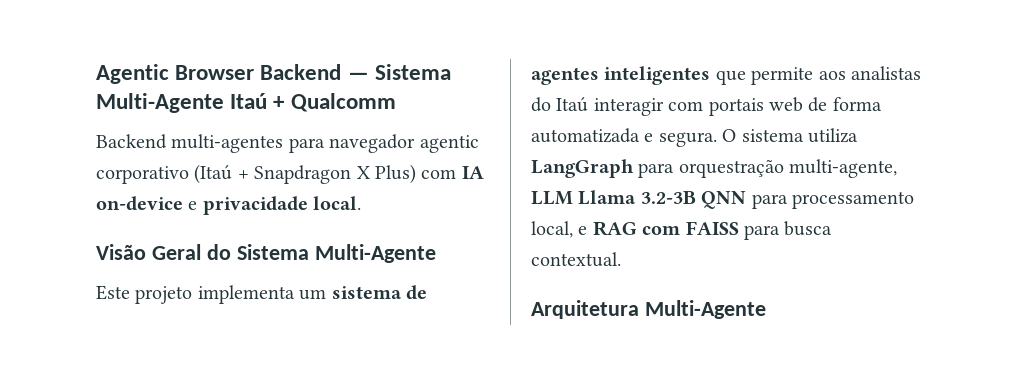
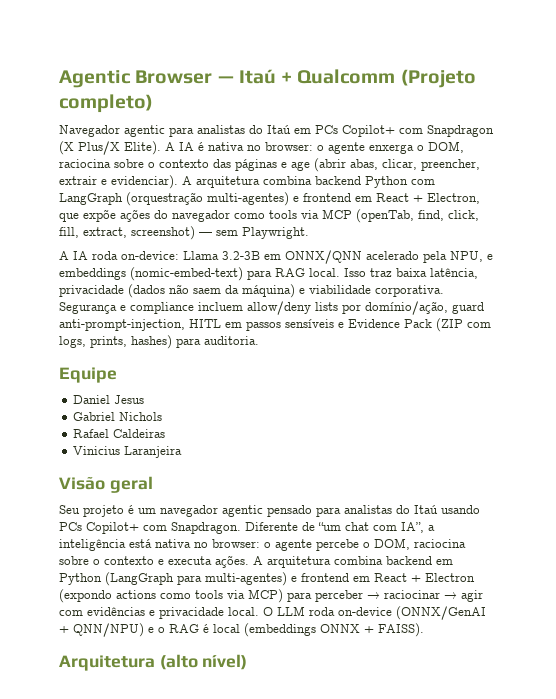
- Agentic Browser Backend — Sistema Multi-Agente Itaú + Qualcomm
- Backend multi-agentes para navegador agentic corporativo (Itaú + Snapdragon X Plus) com IA on-device e privacidade local.
- Visão Geral do Sistema Multi-Agente
- Este projeto implementa um sistema de agentes inteligentes que permite aos analistas do Itaú interagir com portais web de forma automatizada e segura. O sistema utiliza LangGraph para orquestração multi-agente, LLM Llama 3.2-3B QNN para processamento local, e RAG com FAISS para busca contextual.
+ Agentic Browser — Itaú + Qualcomm (Projeto completo)
+ Navegador agentic para analistas do Itaú em PCs Copilot+ com Snapdragon (X Plus/X Elite). A IA é nativa no browser: o agente enxerga o DOM, raciocina sobre o contexto das páginas e age (abrir abas, clicar, preencher, extrair e evidenciar). A arquitetura combina backend Python com LangGraph (orquestração multi‑agentes) e frontend em React + Electron, que expõe ações do navegador como tools via MCP (openTab, find, click, fill, extract, screenshot) — sem Playwright.
+ A IA roda on‑device: Llama 3.2‑3B em ONNX/QNN acelerado pela NPU, e embeddings (nomic‑embed‑text) para RAG local. Isso traz baixa latência, privacidade (dados não saem da máquina) e viabilidade corporativa. Segurança e compliance incluem allow/deny lists por domínio/ação, guard anti‑prompt‑injection, HITL em passos sensíveis e Evidence Pack (ZIP com logs, prints, hashes) para auditoria.
+ Equipe
+ Daniel Jesus
+ Gabriel Nichols
+ Rafael Caldeiras
+ Vinicius Laranjeira
+ Visão geral
+ Seu projeto é um navegador agentic pensado para analistas do Itaú usando PCs Copilot+ com Snapdragon. Diferente de “um chat com IA”, a inteligência está nativa no browser: o agente percebe o DOM, raciocina sobre o contexto e executa ações. A arquitetura combina backend em Python (LangGraph para multi‑agentes) e frontend em React + Electron (expondo actions como tools via MCP) para perceber → raciocinar → agir com evidências e privacidade local. O LLM roda on‑device (ONNX/GenAI + QNN/NPU) e o RAG é local (embeddings ONNX + FAISS).
- Arquitetura Multi-Agente
+ Arquitetura (alto nível)

